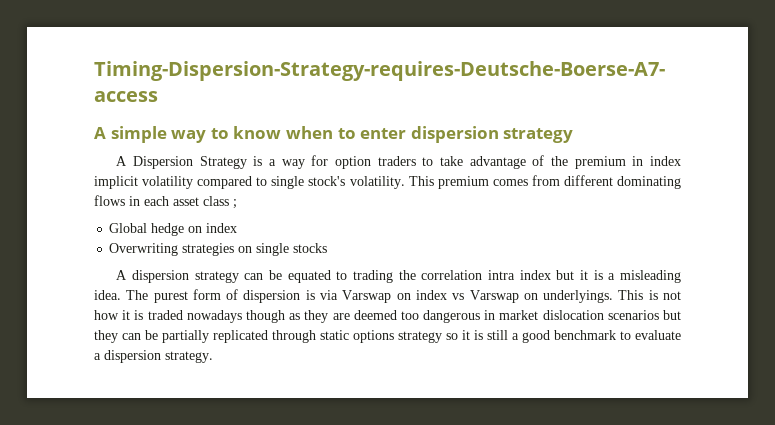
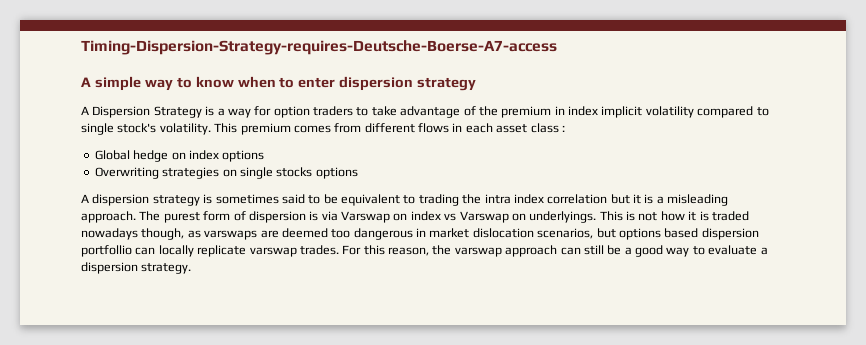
- This premium comes from different dominating flows in each asset class ;
+ This premium comes from different flows in each asset class :
- Global hedge on index
+ Global hedge on index options
- Overwriting strategies on single stocks
+ Overwriting strategies on single stocks options
- A dispersion strategy can be equated to trading the correlation intra index but it is a misleading idea.
+ A dispersion strategy is sometimes said to be equivalent to trading the intra index correlation but it is a misleading approach.
- This is not how it is traded nowadays though as they are deemed too dangerous in market dislocation scenarios but they can be partially replicated through static options strategy so it is still a good benchmark to evaluate a dispersion strategy.
+ This is not how it is traded nowadays though, as varswaps are deemed too dangerous in market dislocation scenarios, but options based dispersion portfollio can locally replicate varswap trades. For this reason, the varswap approach can still be a good way to evaluate a dispersion strategy.

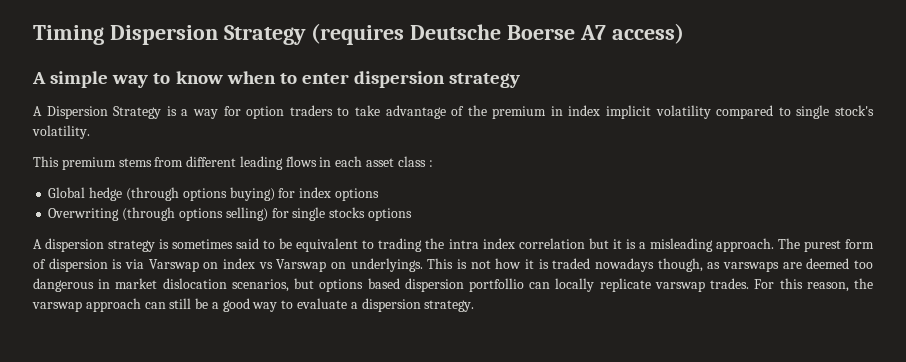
- Timing-Dispersion-Strategy-requires-Deutsche-Boerse-A7-access
+ Timing Dispersion Strategy (requires Deutsche Boerse A7 access)
- A Dispersion Strategy is a way for option traders to take advantage of the premium in index implicit volatility compared to single stock's volatility. This premium comes from different flows in each asset class :
+ A Dispersion Strategy is a way for option traders to take advantage of the premium in index implicit volatility compared to single stock's volatility.
+ This premium stems from different leading flows in each asset class :
- Global hedge on index options
+ Global hedge (through options buying) for index options
- Overwriting strategies on single stocks options
+ Overwriting (through options selling) for single stocks options

